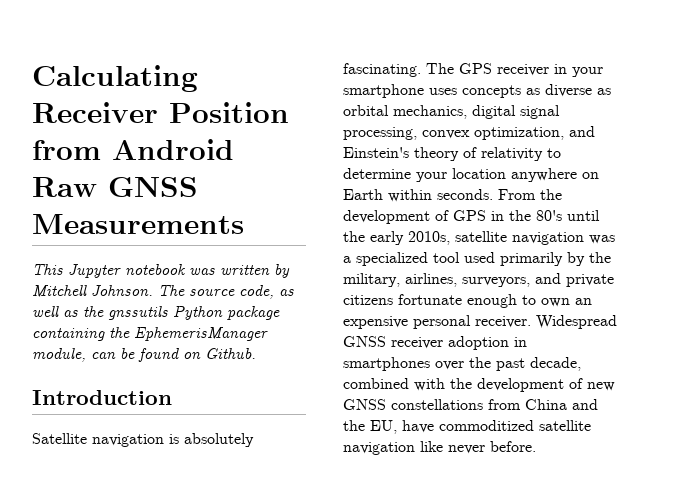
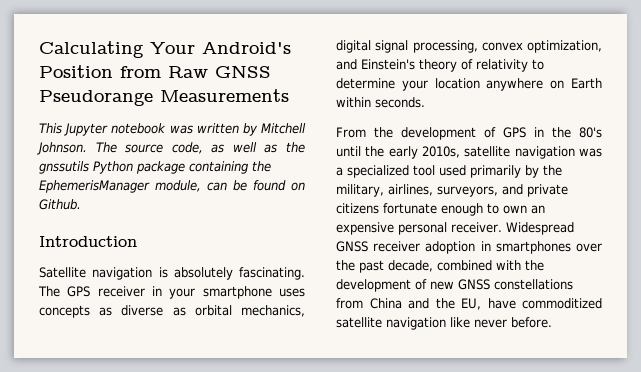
- Calculating Receiver Position from Android Raw GNSS Measurements
+ Calculating Your Android's Position from Raw GNSS Pseudorange Measurements
- The GPS receiver in your smartphone uses concepts as diverse as orbital mechanics, digital signal processing, convex optimization, and Einstein's theory of relativity to determine your location anywhere on Earth within seconds. From the development of GPS in the 80's until the early 2010s, satellite navigation was a specialized tool used primarily by the military, airlines, surveyors, and private citizens fortunate enough to own an expensive personal receiver.
+ The GPS receiver in your smartphone uses concepts as diverse as orbital mechanics, digital signal processing, convex optimization, and Einstein's theory of relativity to determine your location anywhere on Earth within seconds.
+ From the development of GPS in the 80's until the early 2010s, satellite navigation was a specialized tool used primarily by the military, airlines, surveyors, and private citizens fortunate enough to own an expensive personal receiver.

